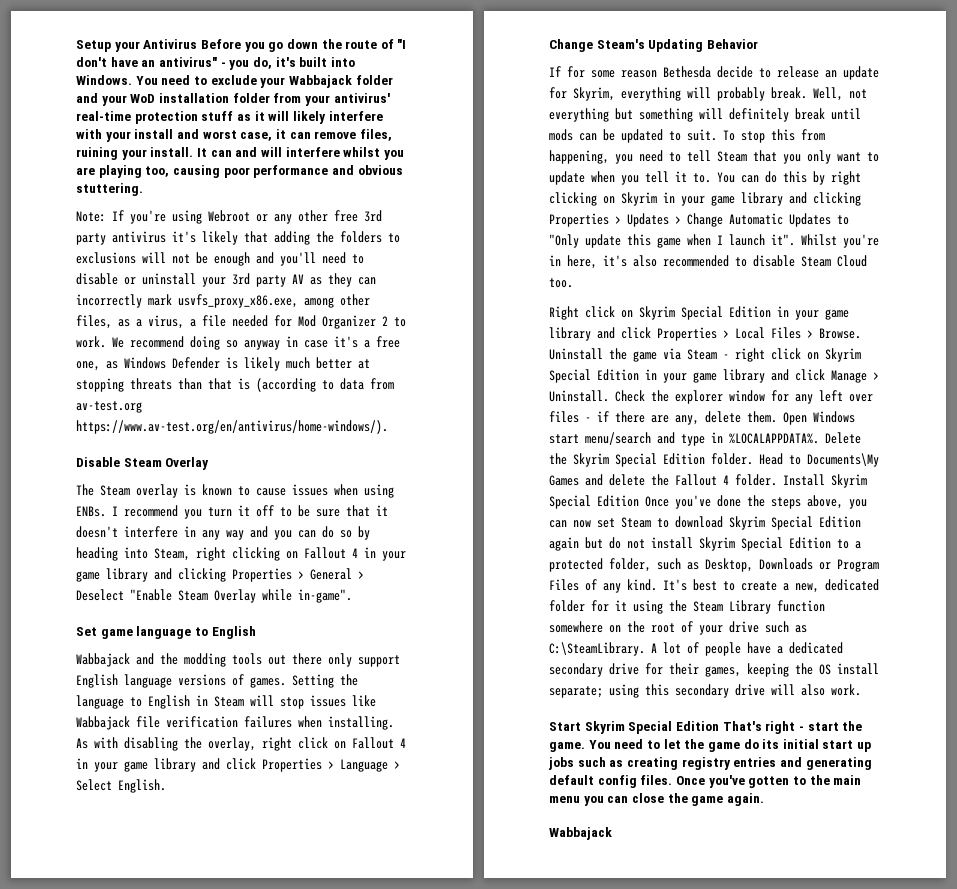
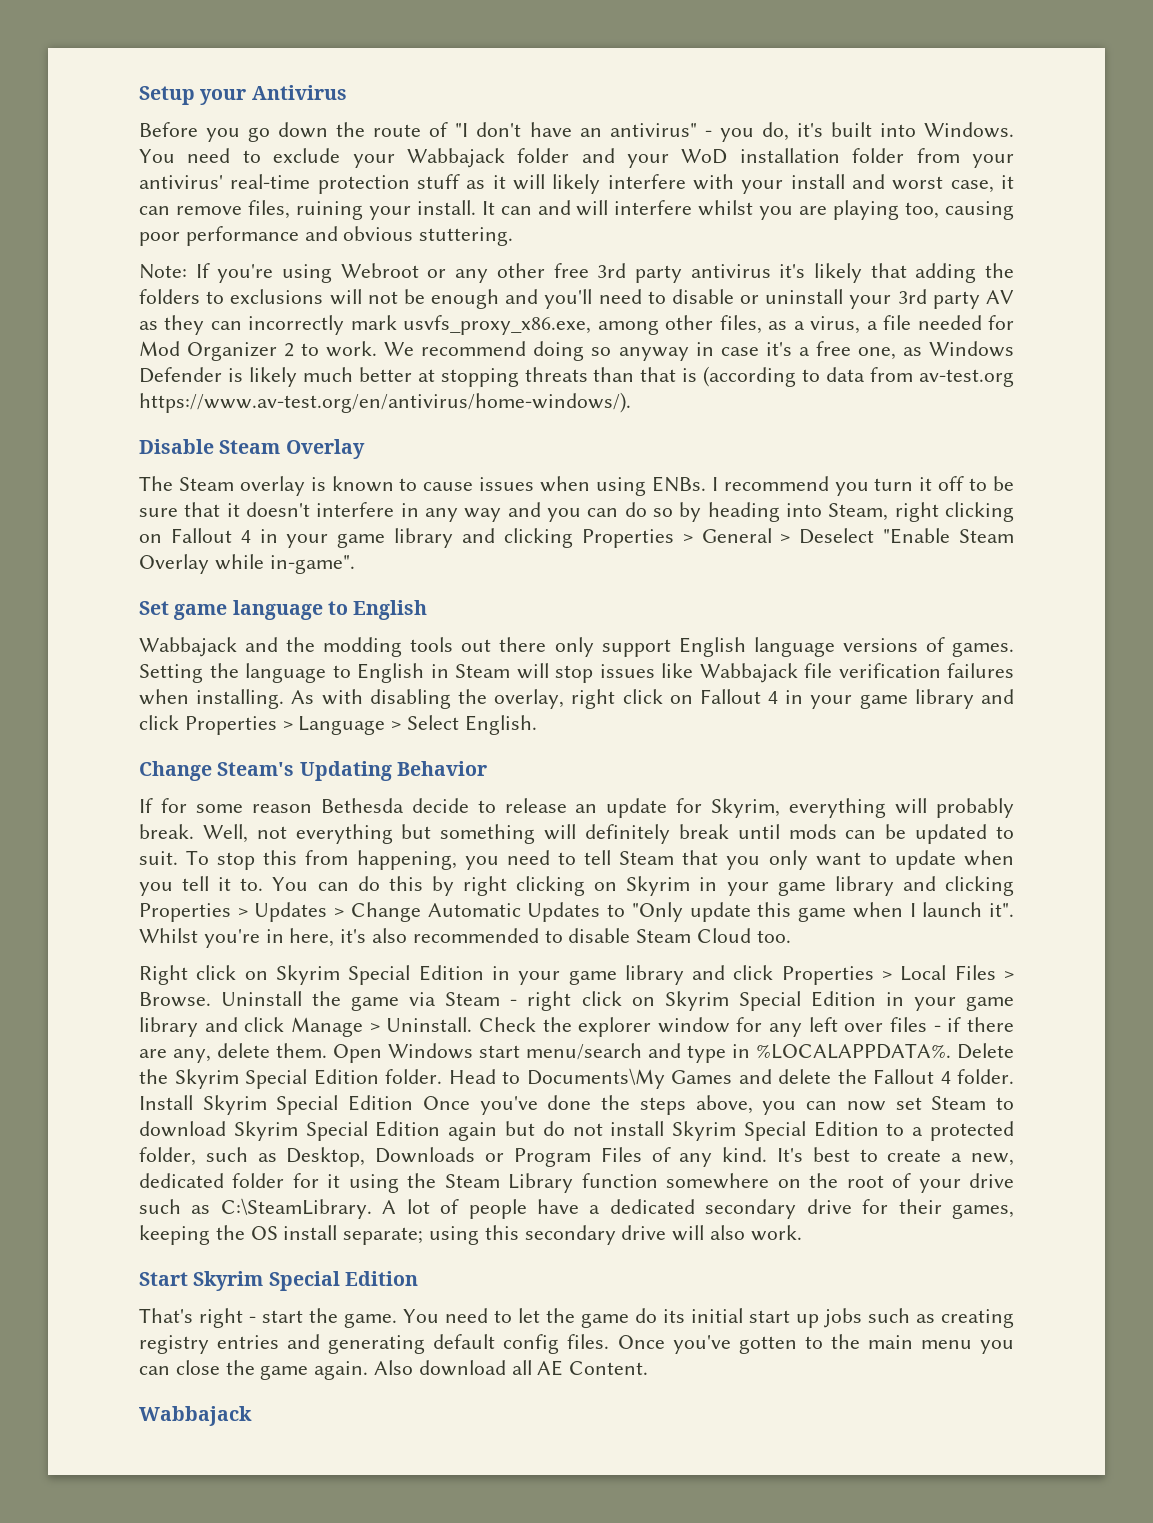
- Setup your Antivirus Before you go down the route of "I don't have an antivirus" - you do, it's built into Windows.
+ Setup your Antivirus
+ Before you go down the route of "I don't have an antivirus" - you do, it's built into Windows.
- Start Skyrim Special Edition That's right - start the game.
+ Start Skyrim Special Edition
+ That's right - start the game.
+ Also download all AE Content.

